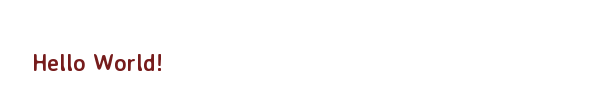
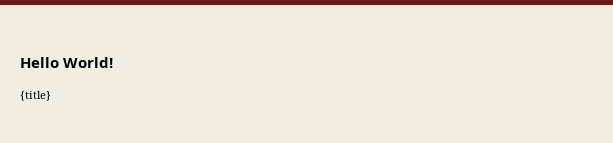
+ {title}

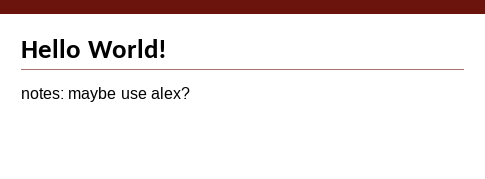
- {title}
+ notes: maybe use alex?

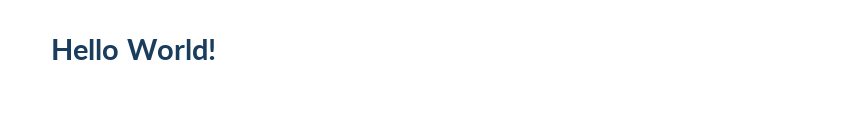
- notes: maybe use alex?

